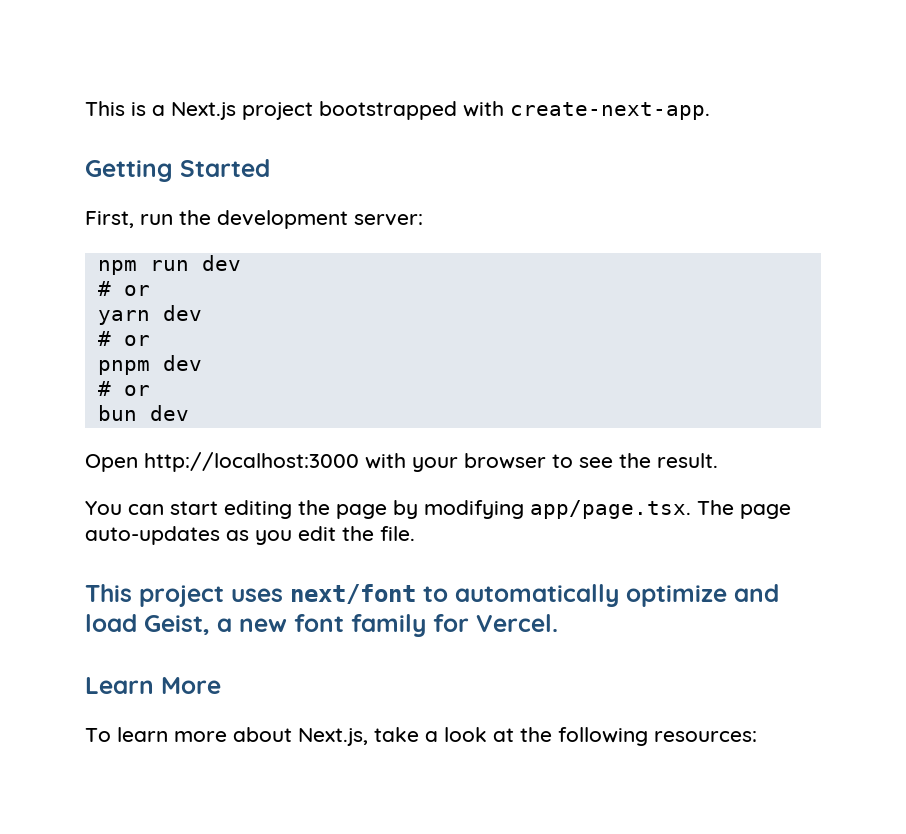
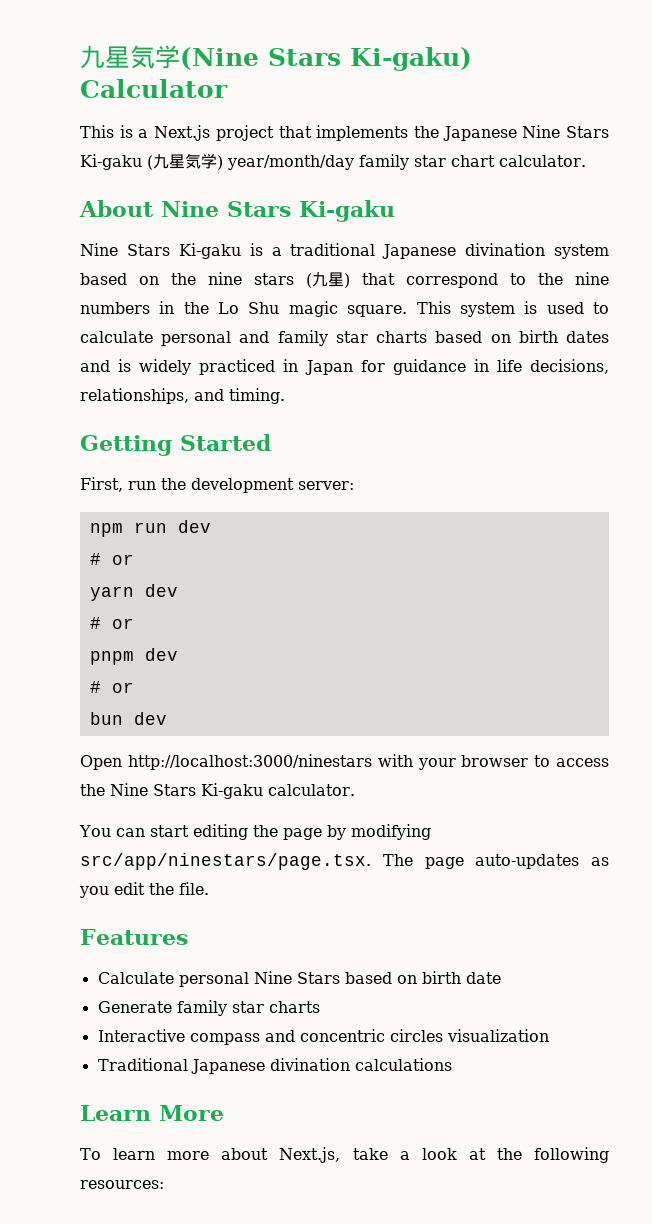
+ 九星気学(Nine Stars Ki-gaku) Calculator
- This is a Next.js project bootstrapped with create-next-app.
+ This is a Next.js project that implements the Japanese Nine Stars Ki-gaku (九星気学) year/month/day family star chart calculator.
+ About Nine Stars Ki-gaku
+ Nine Stars Ki-gaku is a traditional Japanese divination system based on the nine stars (九星) that correspond to the nine numbers in the Lo Shu magic square. This system is used to calculate personal and family star charts based on birth dates and is widely practiced in Japan for guidance in life decisions, relationships, and timing.
- Open http://localhost:3000 with your browser to see the result.
+ Open http://localhost:3000/ninestars with your browser to access the Nine Stars Ki-gaku calculator.
- You can start editing the page by modifying app/page.tsx. The page auto-updates as you edit the file.
+ You can start editing the page by modifying src/app/ninestars/page.tsx. The page auto-updates as you edit the file.
- This project uses next/font to automatically optimize and load Geist, a new font family for Vercel.
+ Features
+ Calculate personal Nine Stars based on birth date
+ Generate family star charts
+ Interactive compass and concentric circles visualization
+ Traditional Japanese divination calculations

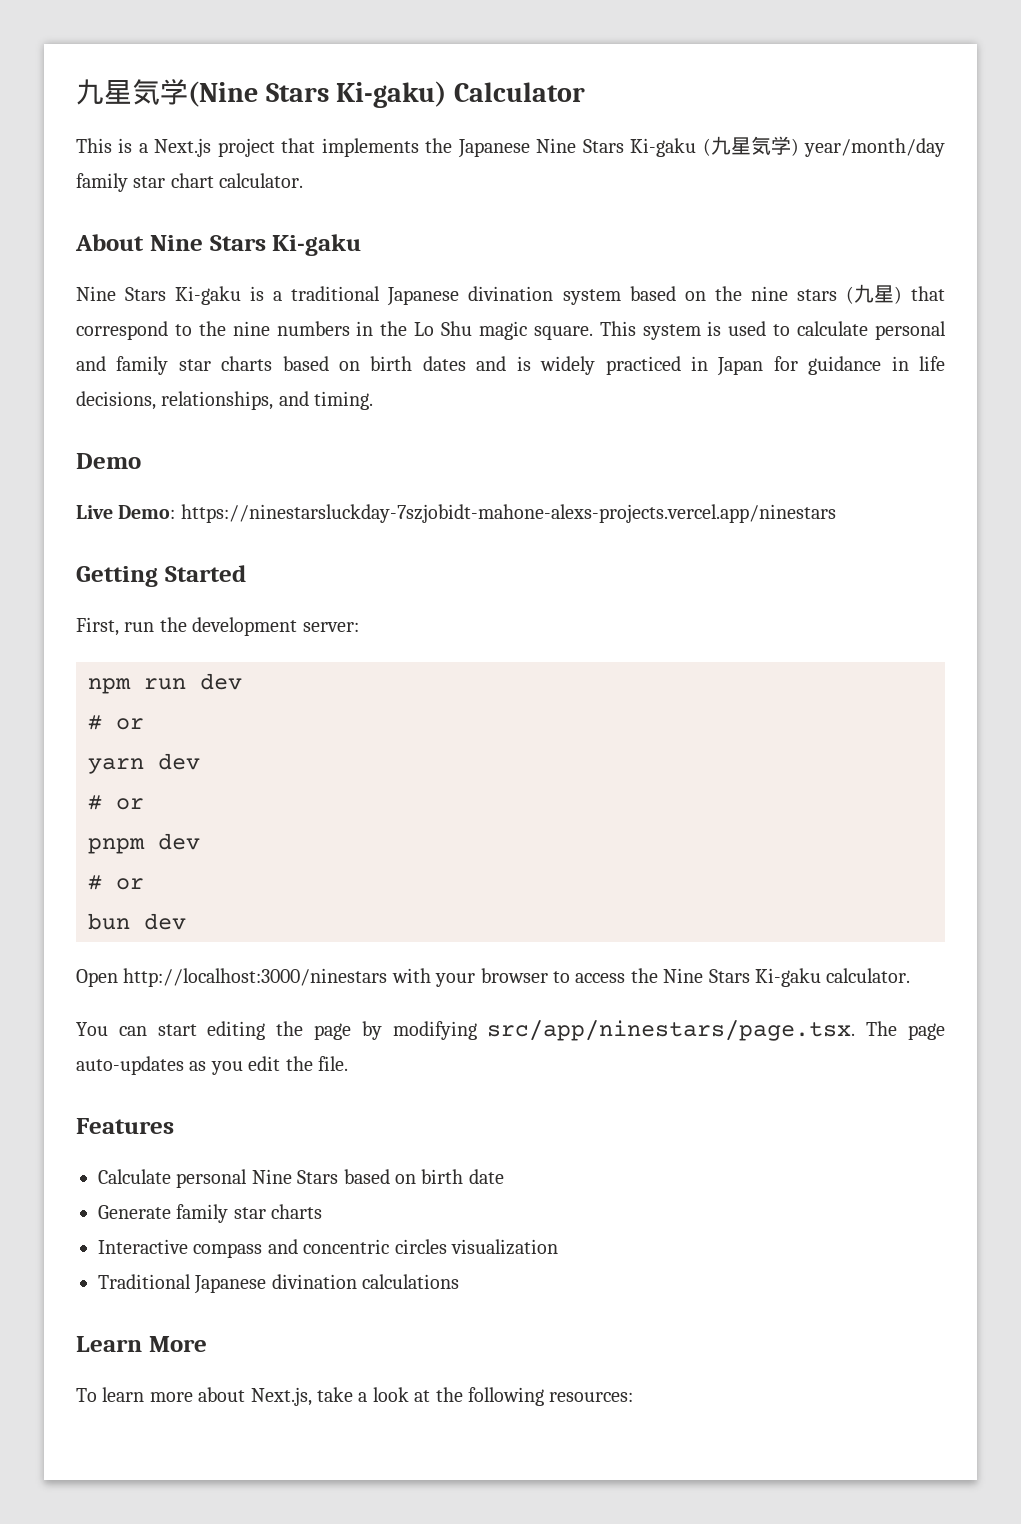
+ Demo
+ Live Demo: https://ninestarsluckday-7szjobidt-mahone-alexs-projects.vercel.app/ninestars

